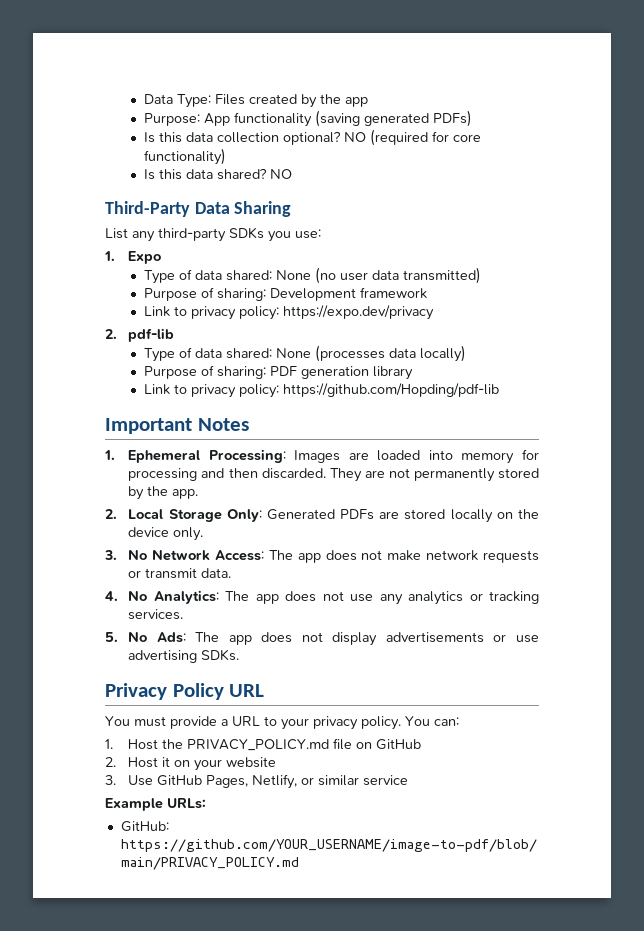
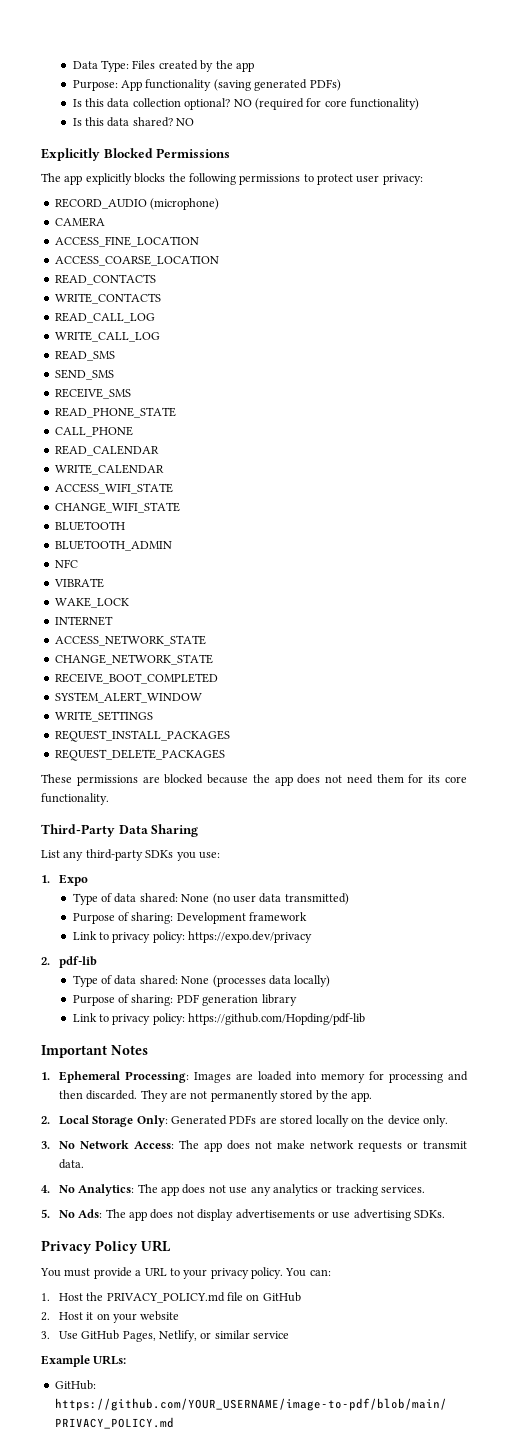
+ Explicitly Blocked Permissions
+ The app explicitly blocks the following permissions to protect user privacy:
+ RECORD_AUDIO (microphone)
+ CAMERA
+ ACCESS_FINE_LOCATION
+ ACCESS_COARSE_LOCATION
+ READ_CONTACTS
+ WRITE_CONTACTS
+ READ_CALL_LOG
+ WRITE_CALL_LOG
+ READ_SMS
+ SEND_SMS
+ RECEIVE_SMS
+ READ_PHONE_STATE
+ CALL_PHONE
+ READ_CALENDAR
+ WRITE_CALENDAR
+ ACCESS_WIFI_STATE
+ CHANGE_WIFI_STATE
+ BLUETOOTH
+ BLUETOOTH_ADMIN
+ NFC
+ VIBRATE
+ WAKE_LOCK
+ INTERNET
+ ACCESS_NETWORK_STATE
+ CHANGE_NETWORK_STATE
+ RECEIVE_BOOT_COMPLETED
+ SYSTEM_ALERT_WINDOW
+ WRITE_SETTINGS
+ REQUEST_INSTALL_PACKAGES
+ REQUEST_DELETE_PACKAGES
+ These permissions are blocked because the app does not need them for its core functionality.

